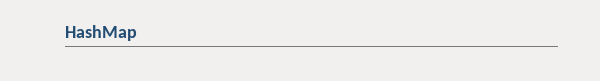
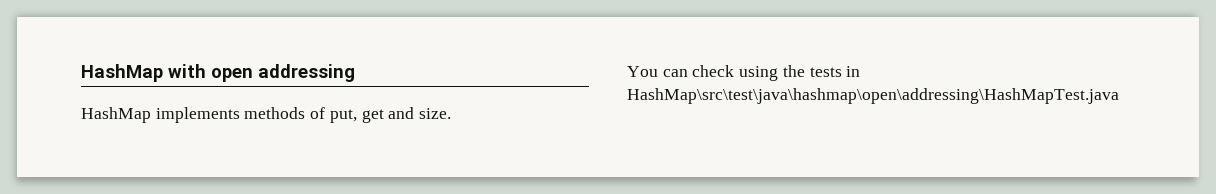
- HashMap
+ HashMap with open addressing
+ HashMap implements methods of put, get and size.
+ You can check using the tests in HashMap\src\test\java\hashmap\open\addressing\HashMapTest.java

